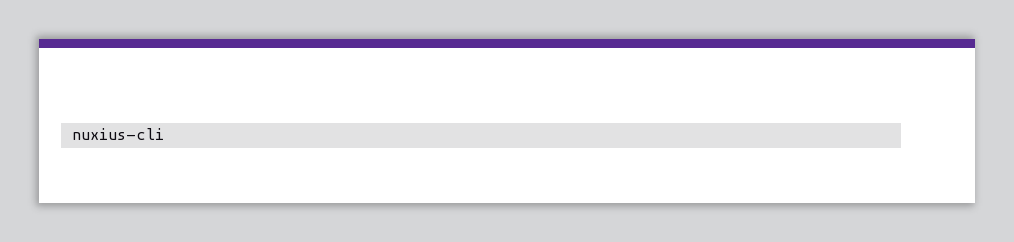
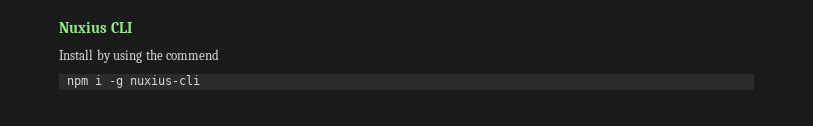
- nuxius-cli
+ Nuxius CLI
+ Install by using the commend
+ npm i -g nuxius-cli

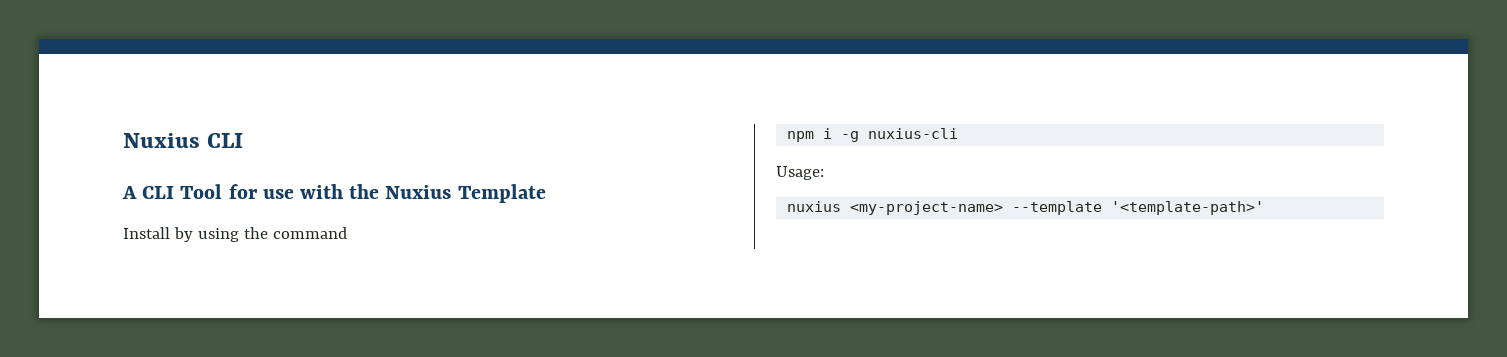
+ A CLI Tool for use with the Nuxius Template
- Install by using the commend
+ Install by using the command
+ Usage:
+ nuxius <my-project-name> --template '<template-path>'

